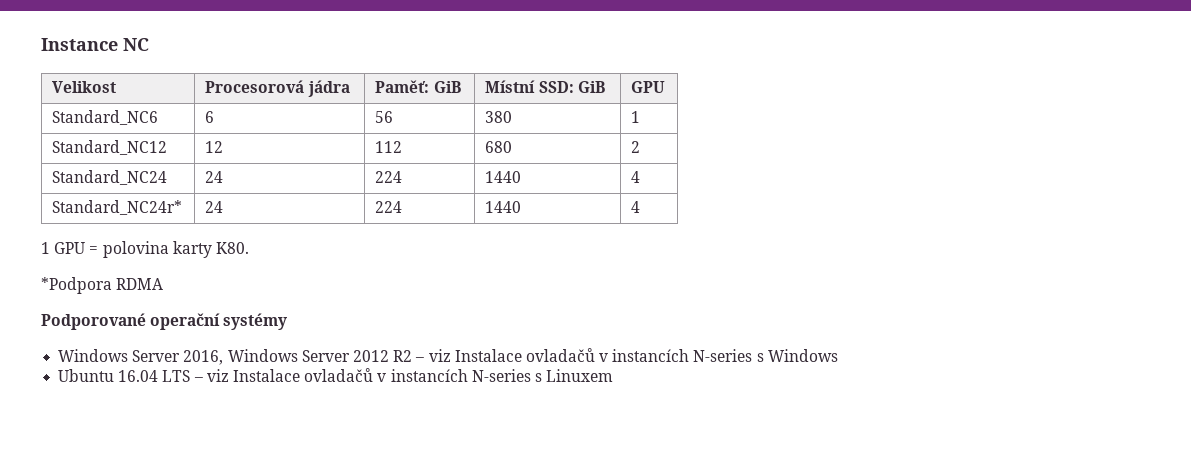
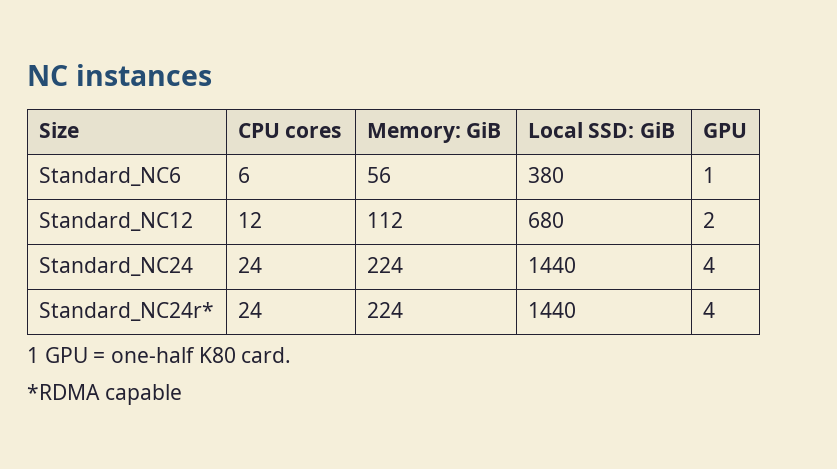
- Instance NC
- Velikost | Procesorová jádra | Paměť: GiB | Místní SSD: GiB | GPU
+ NC instances
+ Size | CPU cores | Memory: GiB | Local SSD: GiB | GPU
- 1 GPU = polovina karty K80.
- *Podpora RDMA
- Podporované operační systémy
- Windows Server 2016, Windows Server 2012 R2 – viz Instalace ovladačů v instancích N-series s Windows
- Ubuntu 16.04 LTS – viz Instalace ovladačů v instancích N-series s Linuxem
+ 1 GPU = one-half K80 card.
+ *RDMA capable

